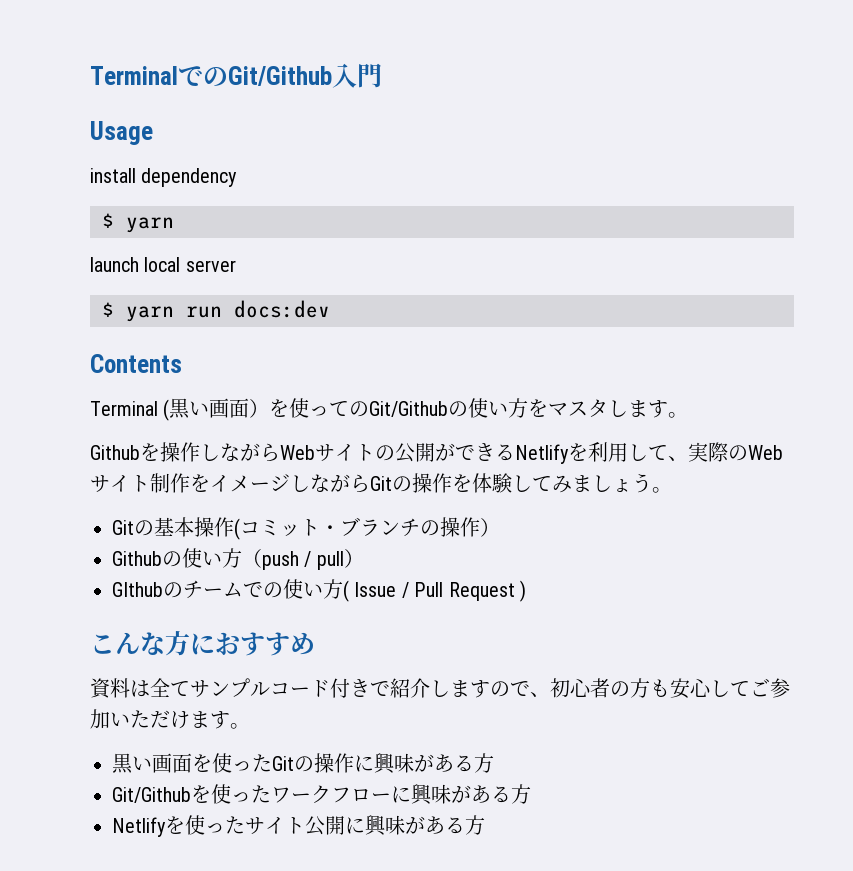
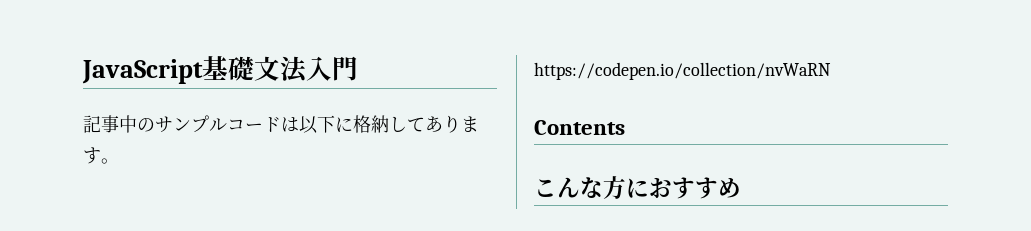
- TerminalでのGit/Github入門
- Usage
- install dependency
- $ yarn
- launch local server
- $ yarn run docs:dev
+ JavaScript基礎文法入門
+ 記事中のサンプルコードは以下に格納してあります。
+ https://codepen.io/collection/nvWaRN
  Contents
- Terminal (黒い画面）を使ってのGit/Githubの使い方をマスタします。
- Githubを操作しながらWebサイトの公開ができるNetlifyを利用して、実際のWebサイト制作をイメージしながらGitの操作を体験してみましょう。
- Gitの基本操作(コミット・ブランチの操作）
- Githubの使い方（push / pull）
- GIthubのチームでの使い方( Issue / Pull Request )
- 資料は全てサンプルコード付きで紹介しますので、初心者の方も安心してご参加いただけます。
- 黒い画面を使ったGitの操作に興味がある方
- Git/Githubを使ったワークフローに興味がある方
- Netlifyを使ったサイト公開に興味がある方

